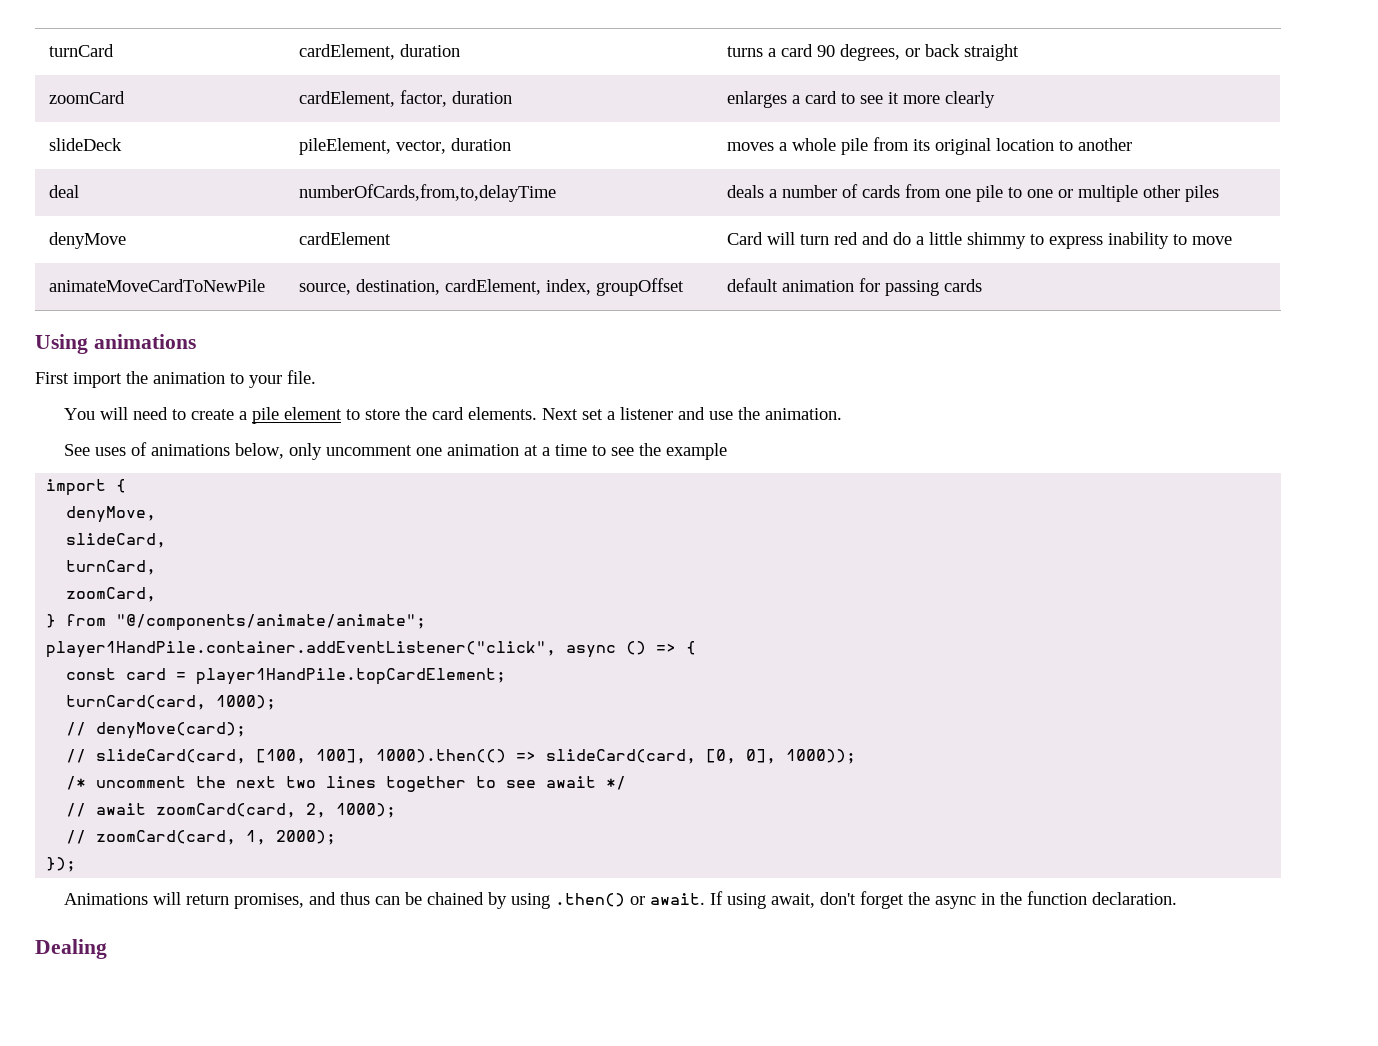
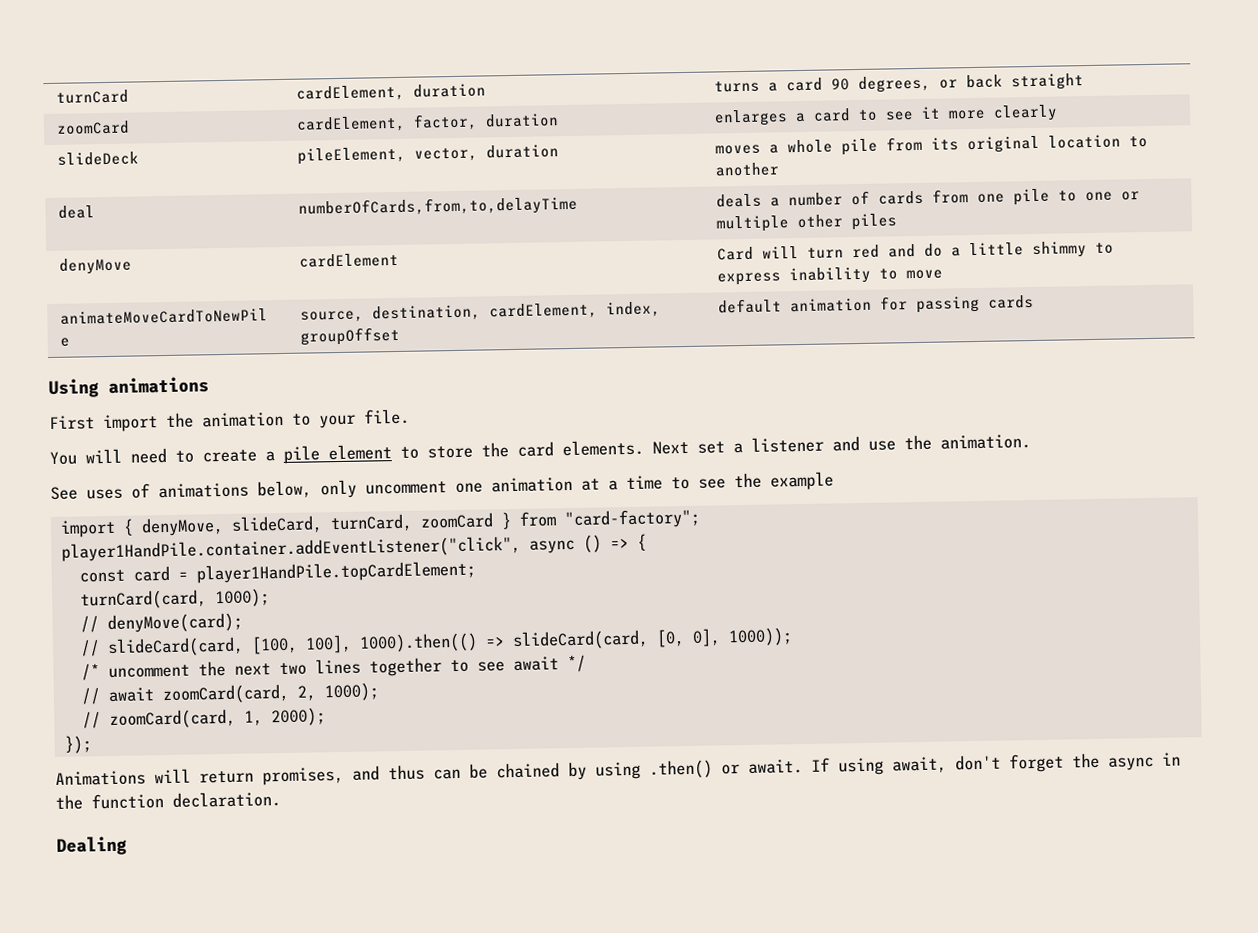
- import {
- denyMove,
- slideCard,
- turnCard,
- zoomCard,
- } from "@/components/animate/animate";
+ import { denyMove, slideCard, turnCard, zoomCard } from "card-factory";

